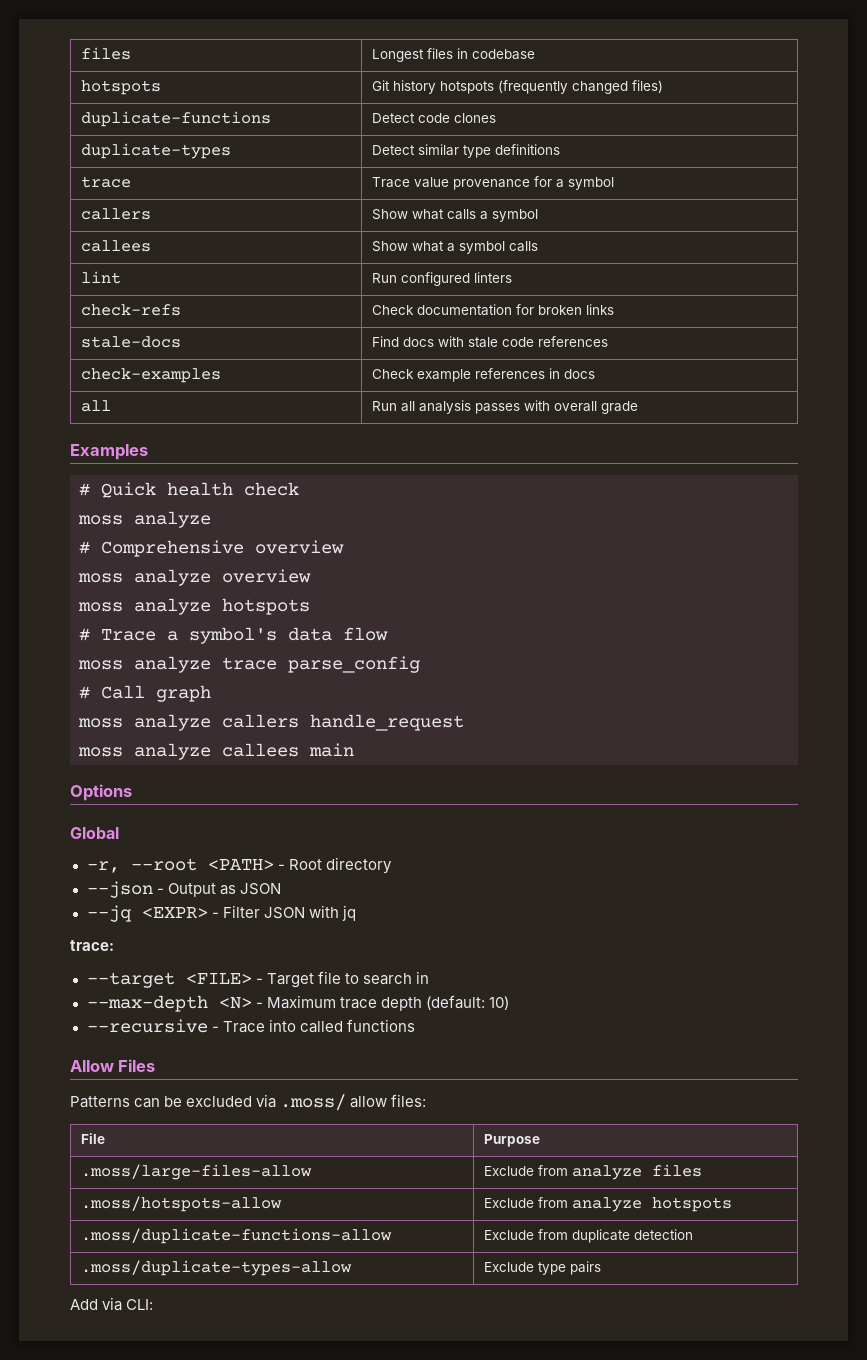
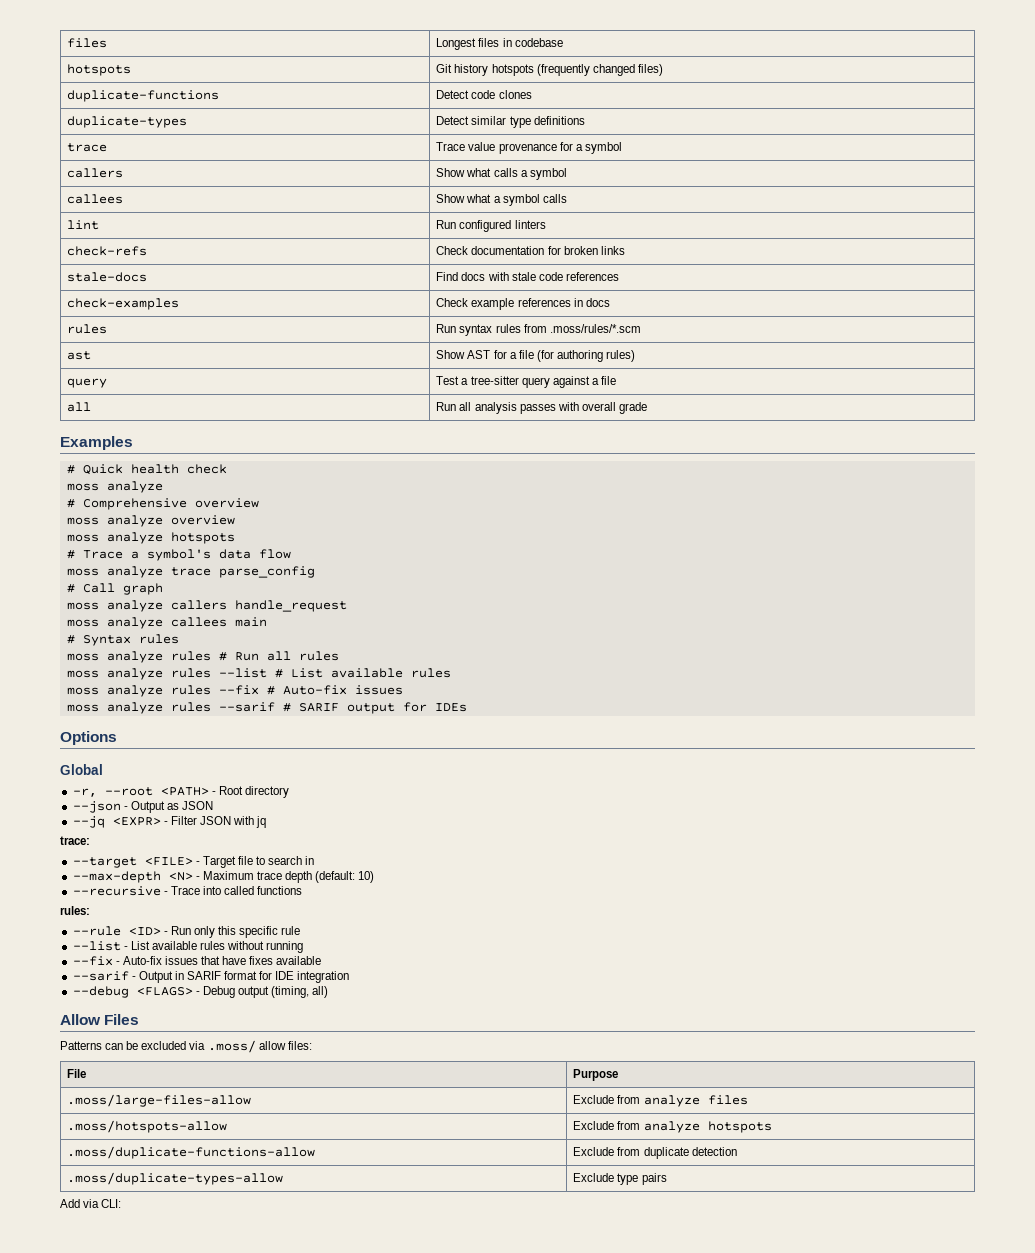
+ rules | Run syntax rules from .moss/rules/*.scm
+ ast | Show AST for a file (for authoring rules)
+ query | Test a tree-sitter query against a file
+ # Syntax rules
+ moss analyze rules # Run all rules
+ moss analyze rules --list # List available rules
+ moss analyze rules --fix # Auto-fix issues
+ moss analyze rules --sarif # SARIF output for IDEs
+ rules:
+ --rule <ID> - Run only this specific rule
+ --list - List available rules without running
+ --fix - Auto-fix issues that have fixes available
+ --sarif - Output in SARIF format for IDE integration
+ --debug <FLAGS> - Debug output (timing, all)

